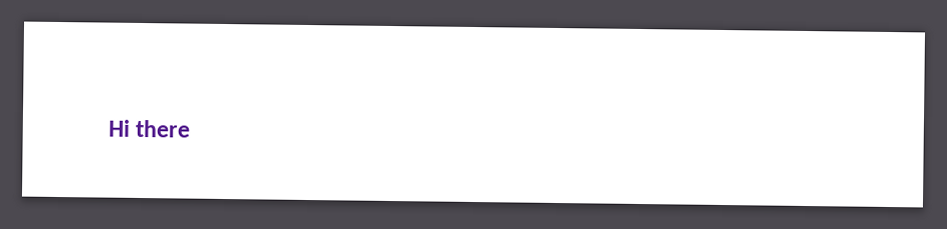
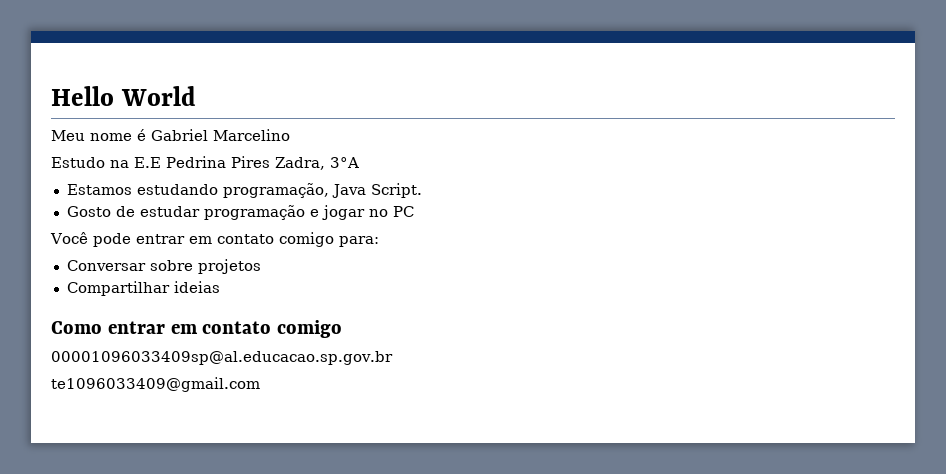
- Hi there
+ Hello World
+ Meu nome é Gabriel Marcelino
+ Estudo na E.E Pedrina Pires Zadra, 3°A
+ Estamos estudando programação, Java Script.
+ Gosto de estudar programação e jogar no PC
+ Você pode entrar em contato comigo para:
+ Conversar sobre projetos
+ Compartilhar ideias
+ Como entrar em contato comigo
+ 00001096033409sp@al.educacao.sp.gov.br
+ te1096033409@gmail.com

